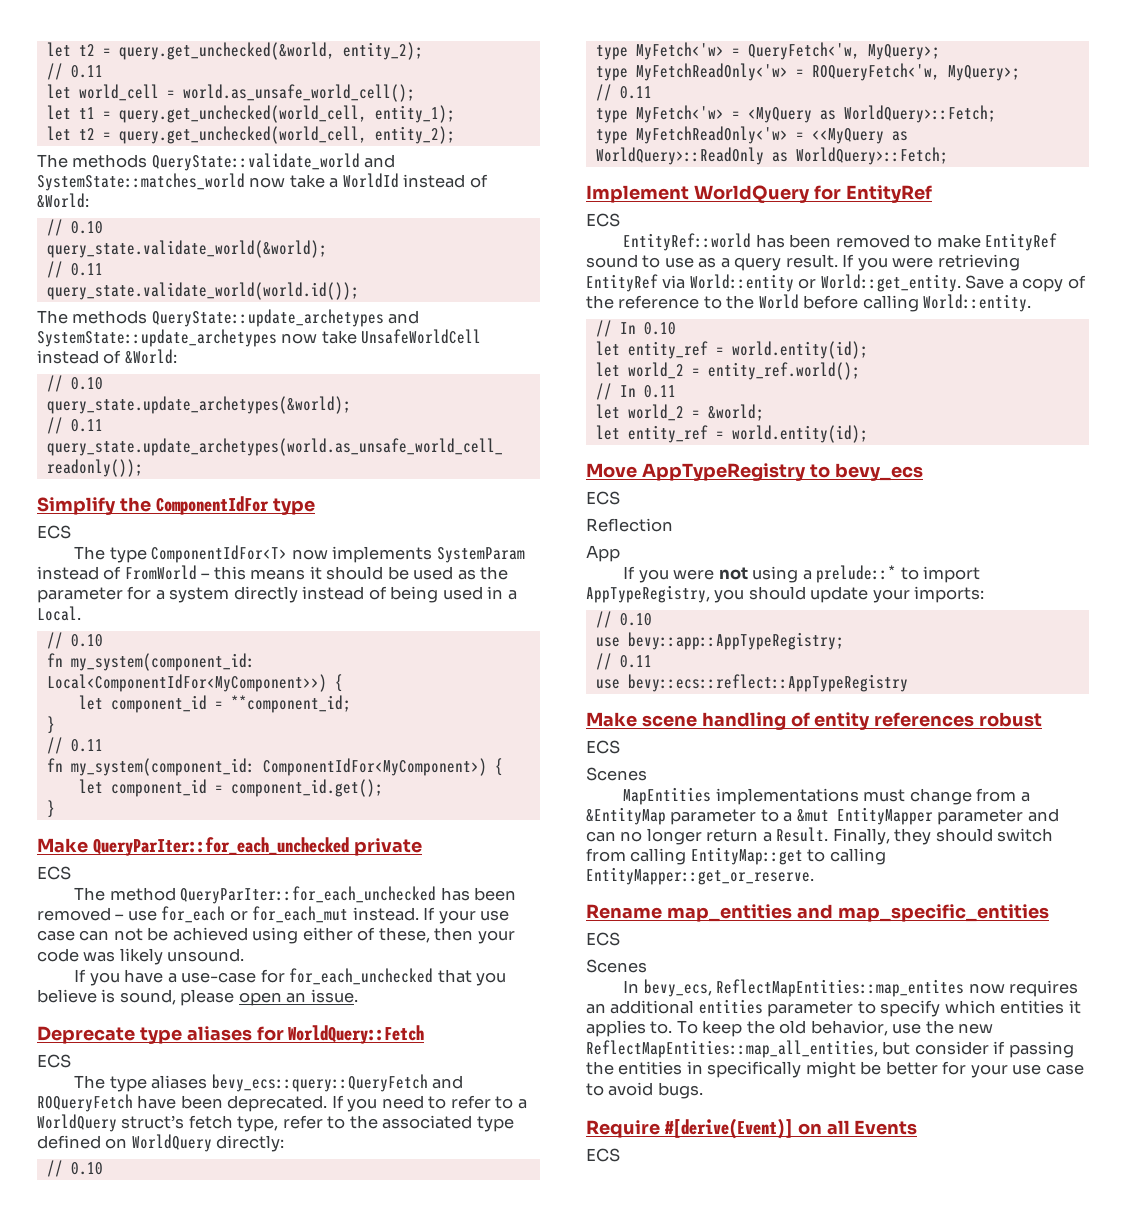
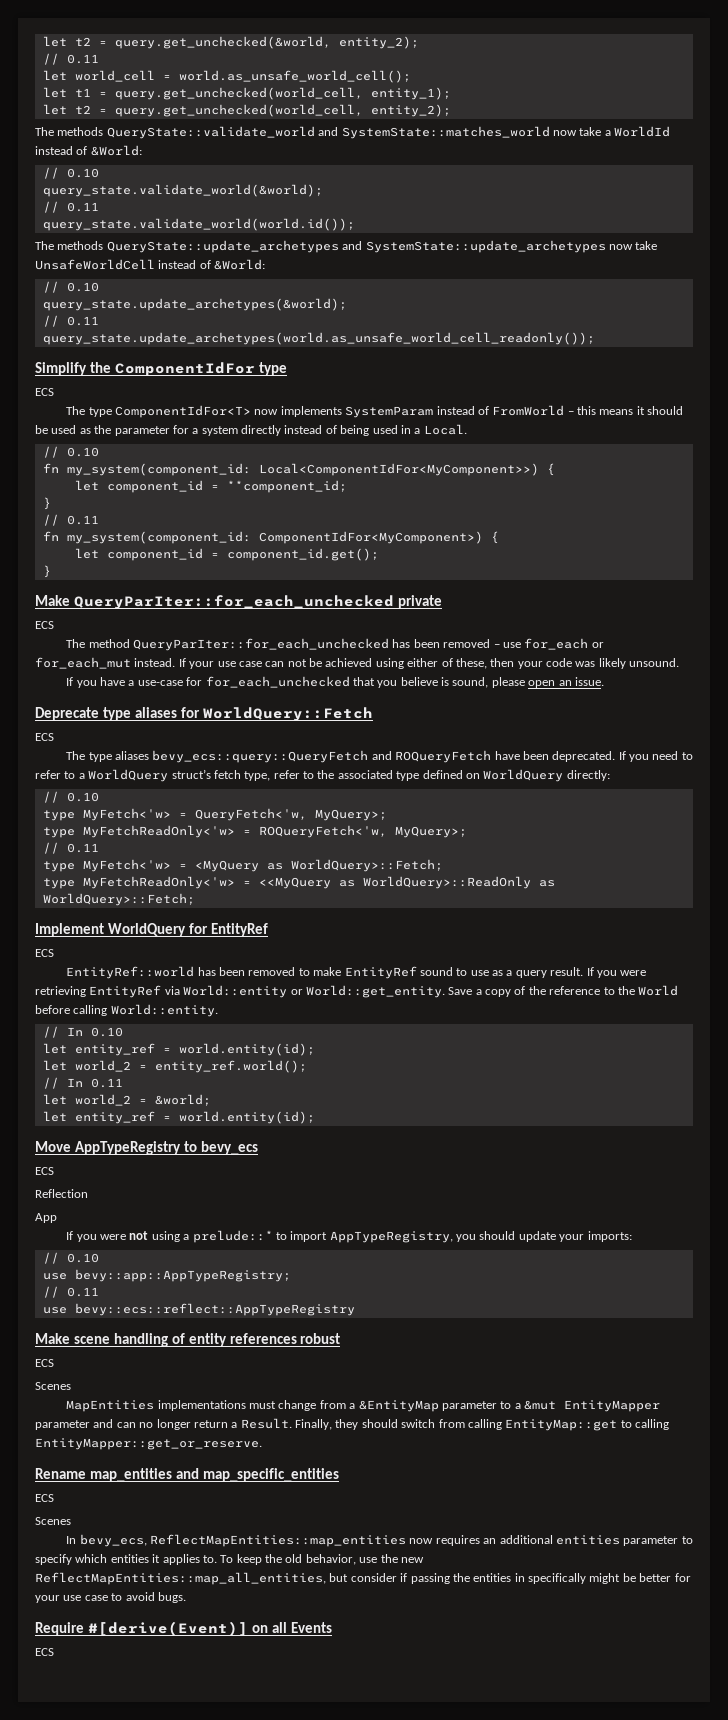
- In bevy_ecs, ReflectMapEntities::map_entites now requires an additional entities parameter to specify which entities it applies to.
+ In bevy_ecs, ReflectMapEntities::map_entities now requires an additional entities parameter to specify which entities it applies to.

